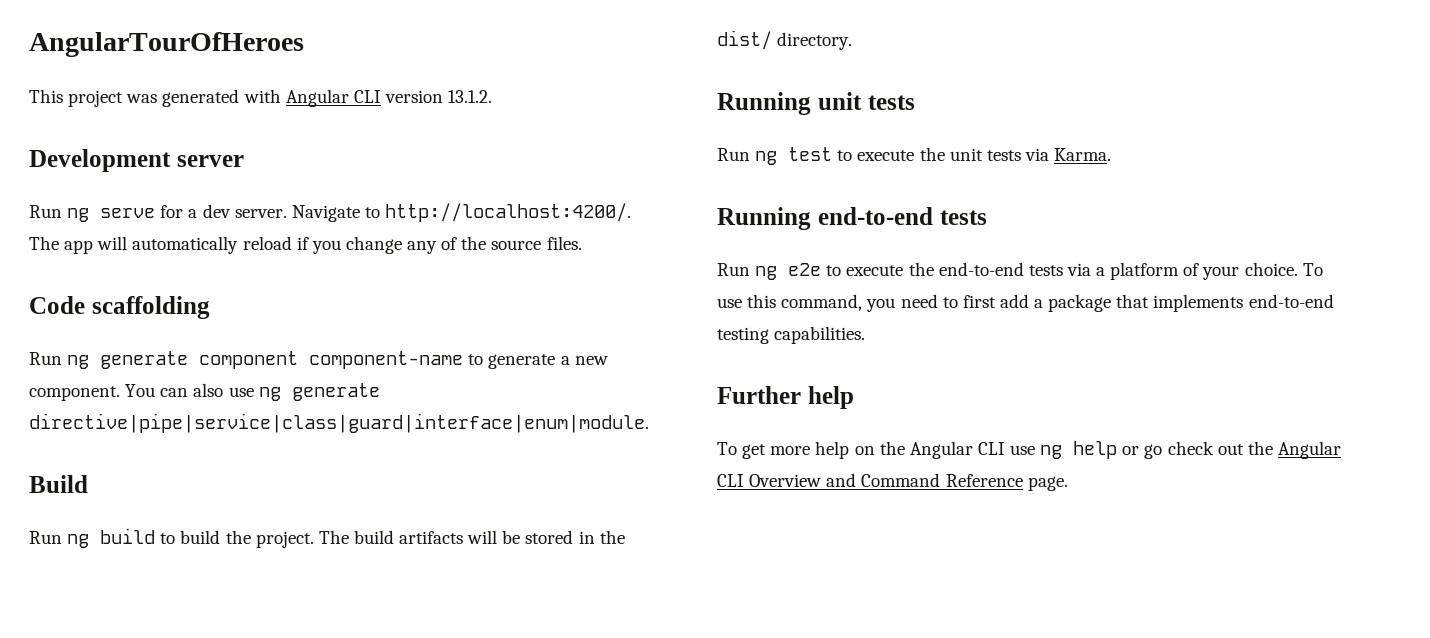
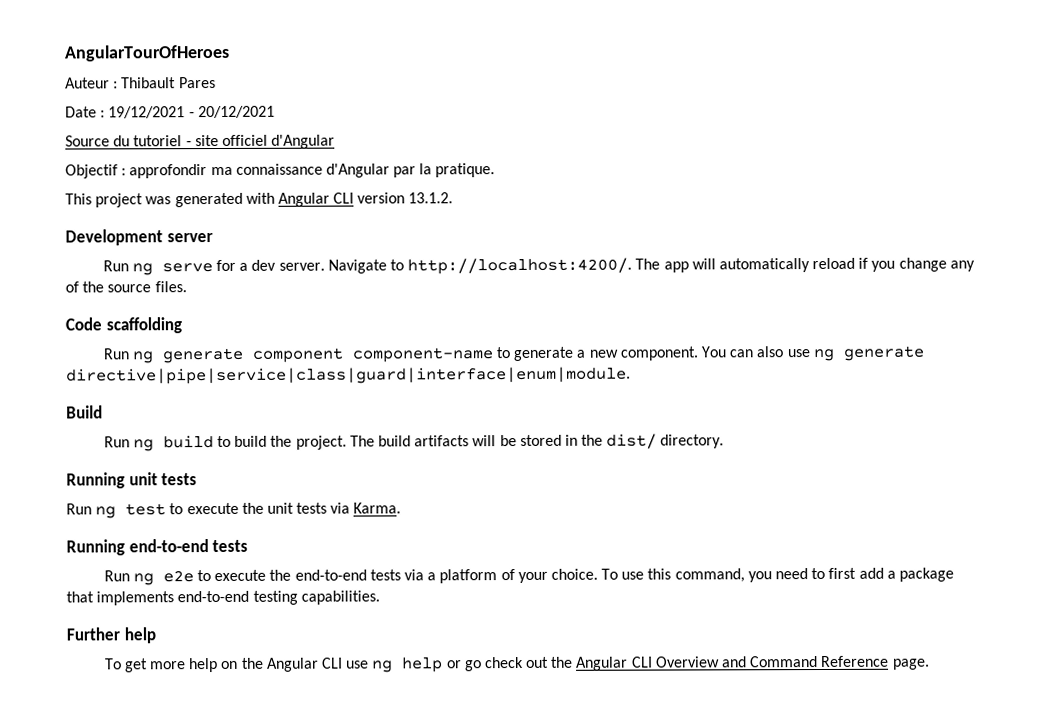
+ Auteur : Thibault Pares
+ Date : 19/12/2021 - 20/12/2021
+ Source du tutoriel - site officiel d'Angular
+ Objectif : approfondir ma connaissance d'Angular par la pratique.

